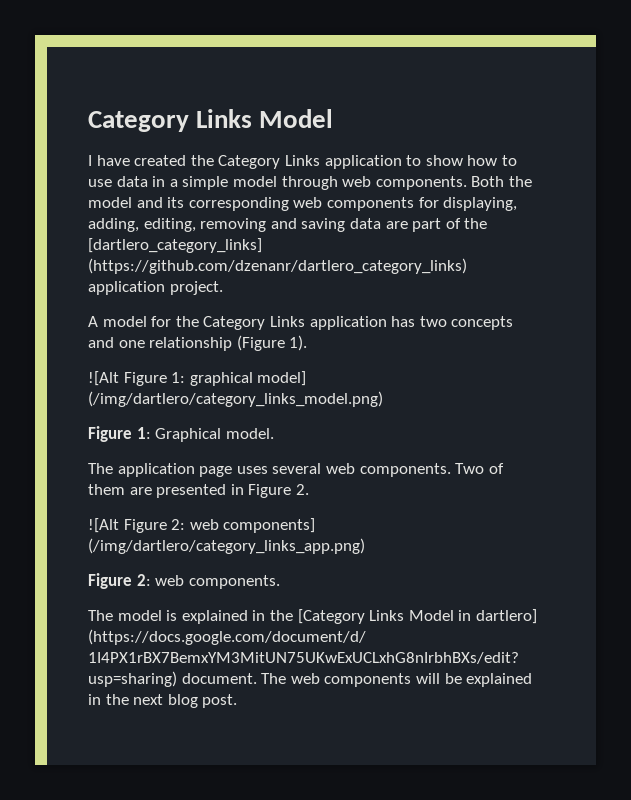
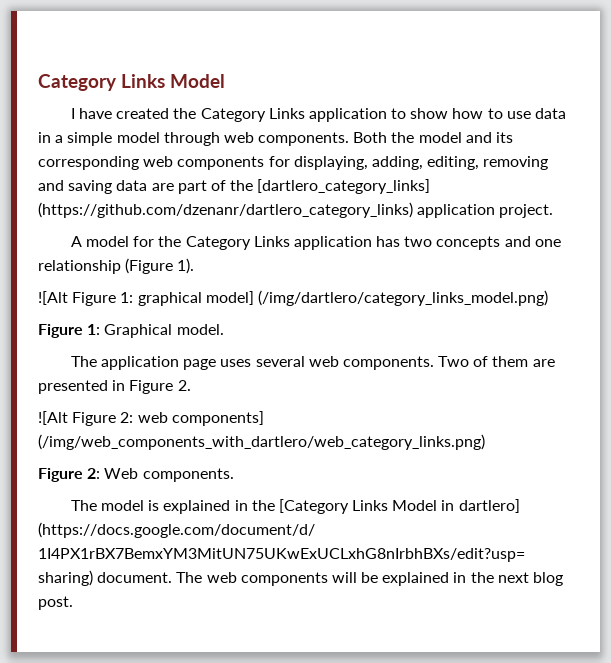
- ![Alt Figure 2: web components] (/img/dartlero/category_links_app.png)
- Figure 2: web components.
+ ![Alt Figure 2: web components] (/img/web_components_with_dartlero/web_category_links.png)
+ Figure 2: Web components.

